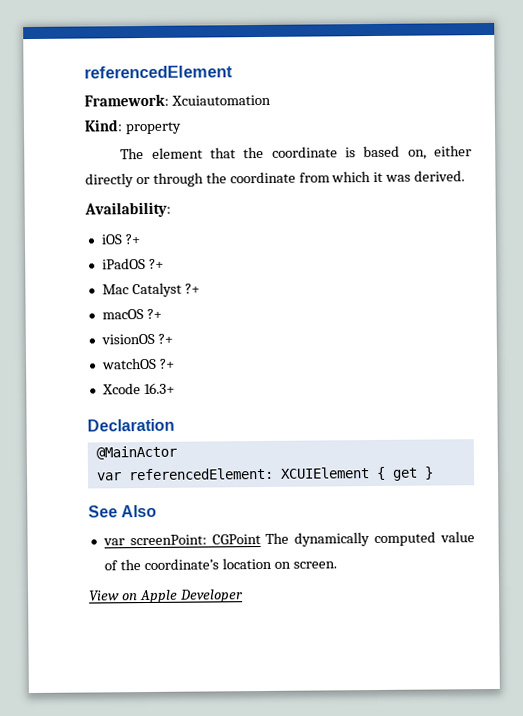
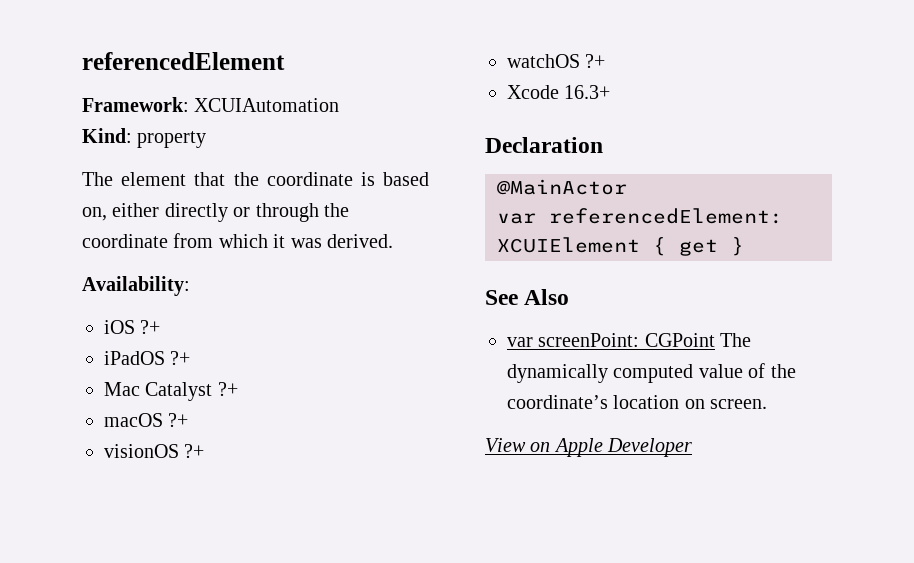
- Framework: Xcuiautomation
+ Framework: XCUIAutomation

